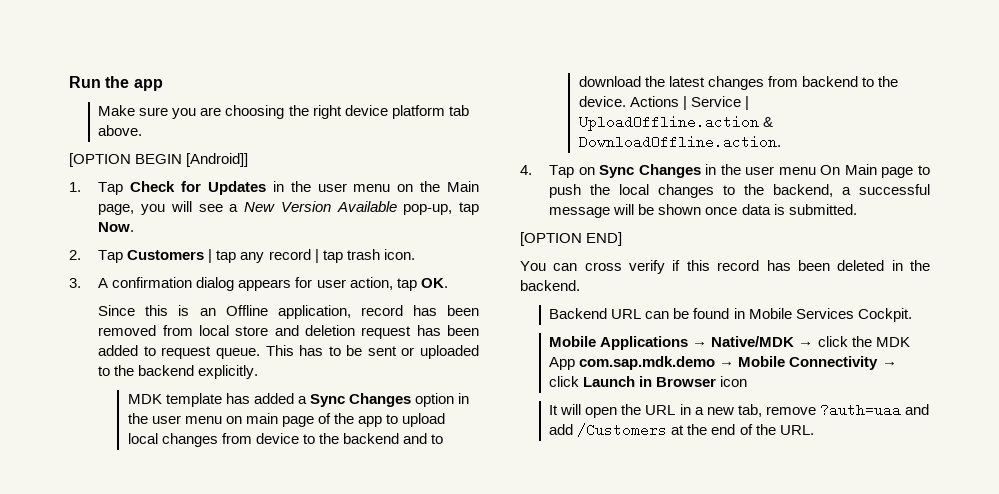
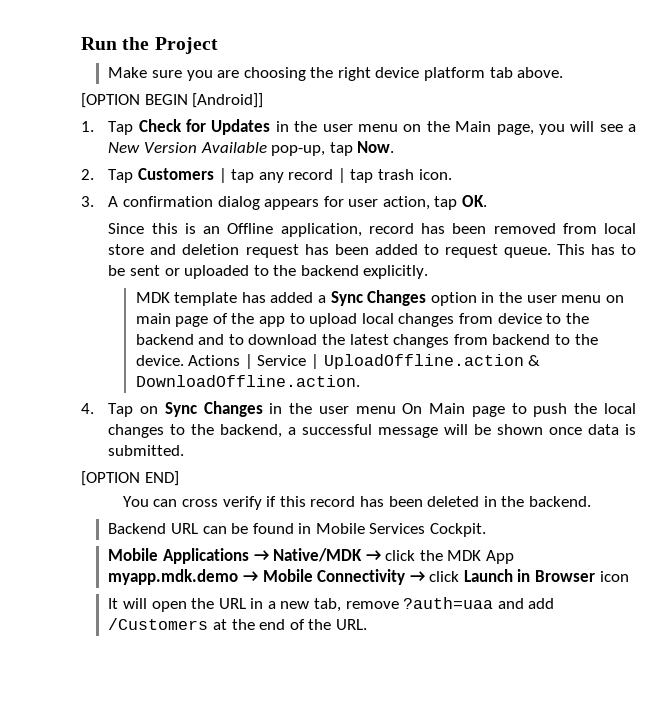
- Run the app
+ Run the Project
- Mobile Applications → Native/MDK → click the MDK App com.sap.mdk.demo → Mobile Connectivity → click Launch in Browser icon
+ Mobile Applications → Native/MDK → click the MDK App myapp.mdk.demo → Mobile Connectivity → click Launch in Browser icon

